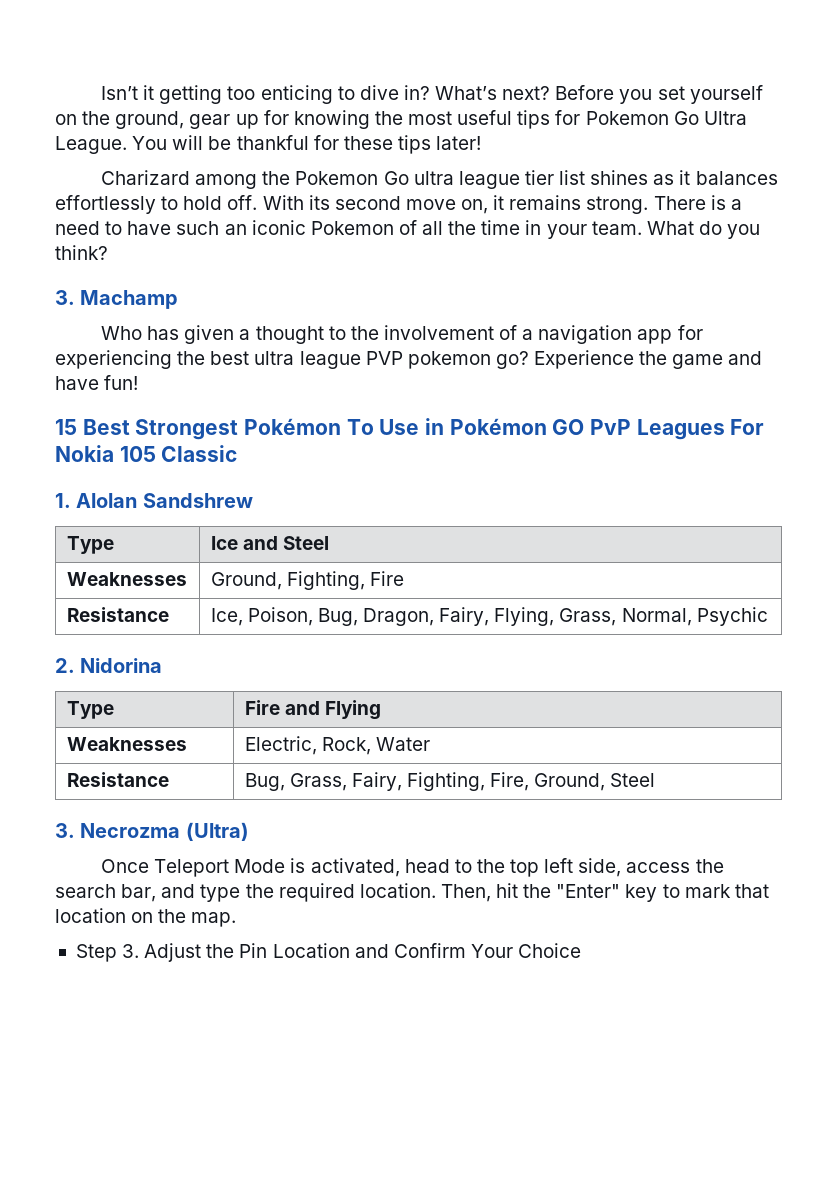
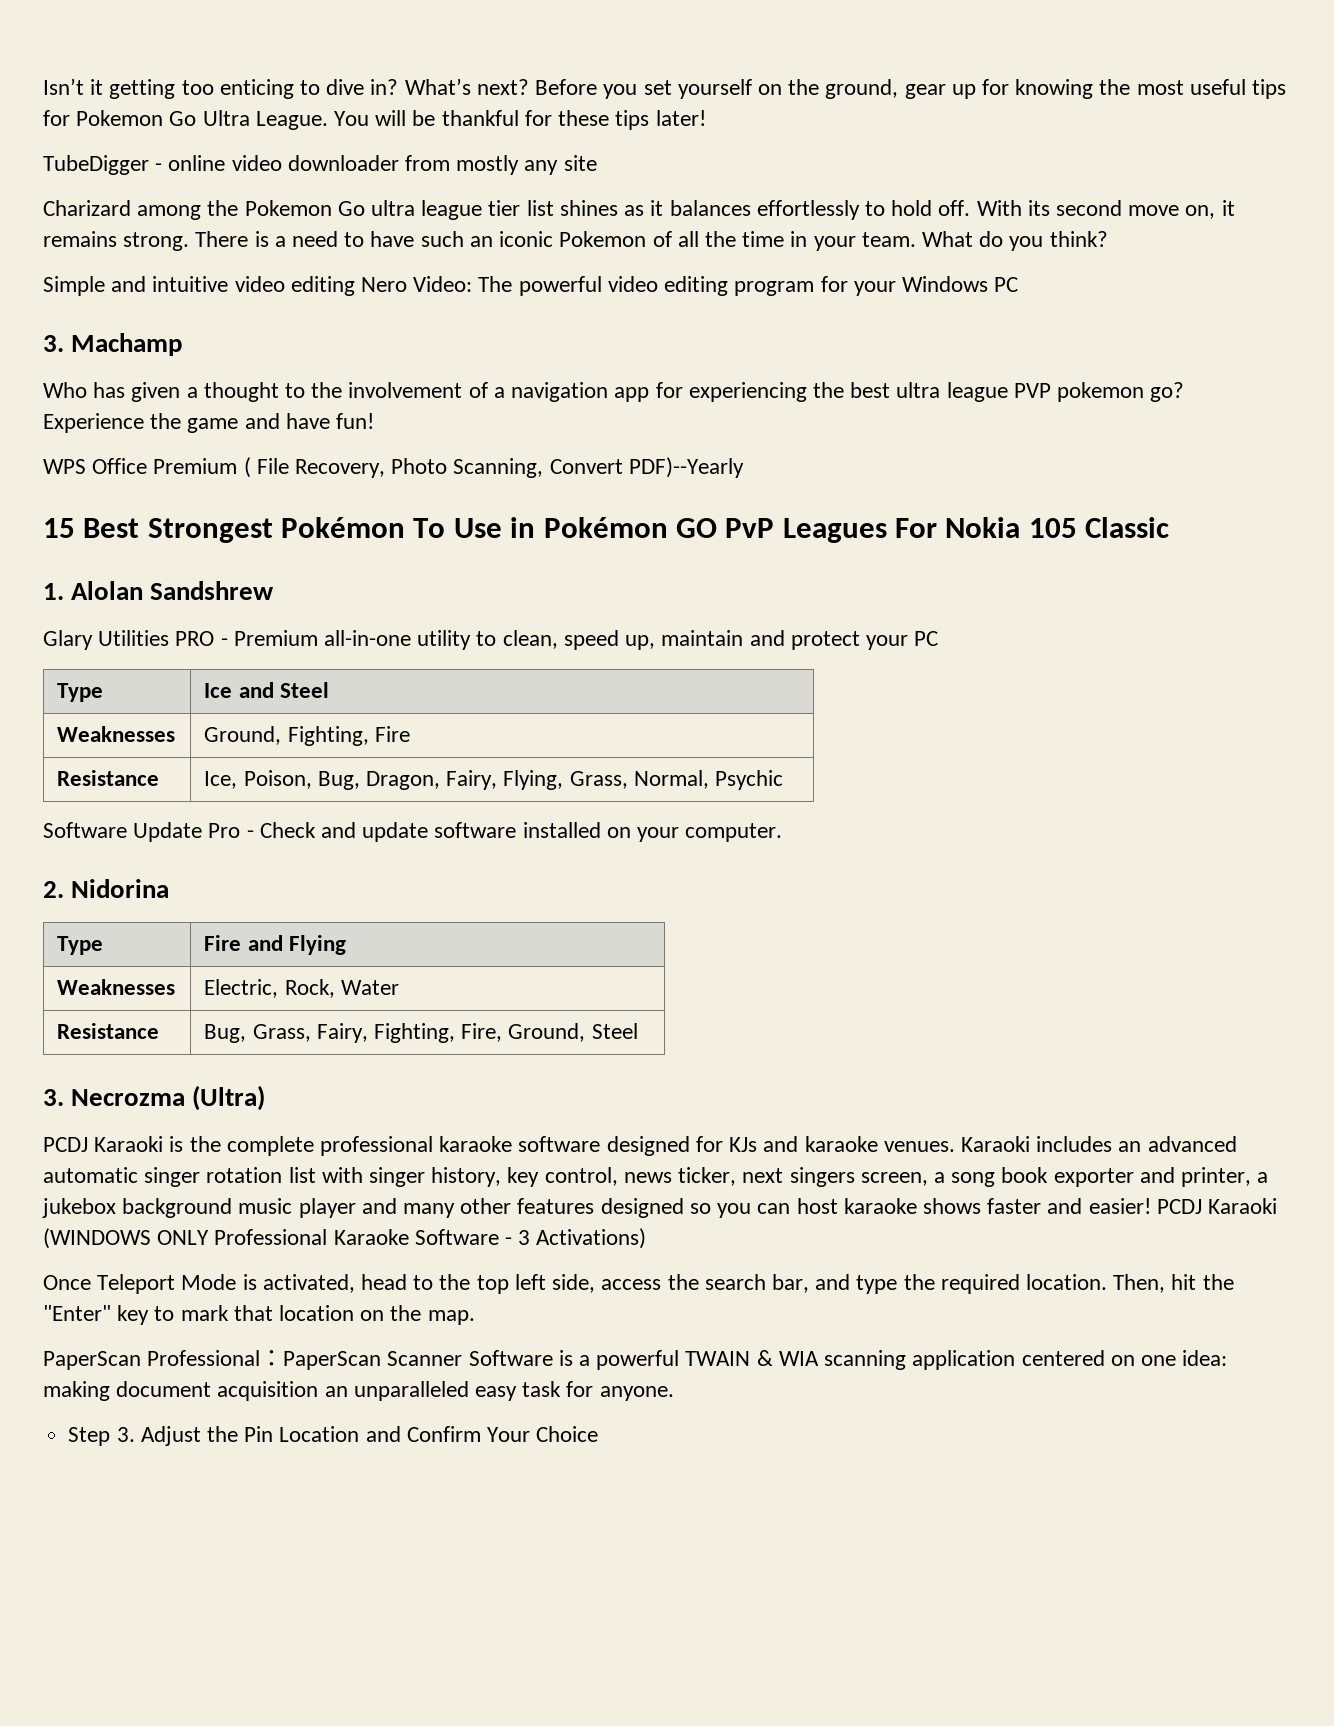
+ TubeDigger - online video downloader from mostly any site
+ Simple and intuitive video editing Nero Video: The powerful video editing program for your Windows PC
+ WPS Office Premium ( File Recovery, Photo Scanning, Convert PDF)--Yearly
+ Glary Utilities PRO - Premium all-in-one utility to clean, speed up, maintain and protect your PC
+ Software Update Pro - Check and update software installed on your computer.
+ PCDJ Karaoki is the complete professional karaoke software designed for KJs and karaoke venues. Karaoki includes an advanced automatic singer rotation list with singer history, key control, news ticker, next singers screen, a song book exporter and printer, a jukebox background music player and many other features designed so you can host karaoke shows faster and easier! PCDJ Karaoki (WINDOWS ONLY Professional Karaoke Software - 3 Activations)
+ PaperScan Professional：PaperScan Scanner Software is a powerful TWAIN & WIA scanning application centered on one idea: making document acquisition an unparalleled easy task for anyone.

